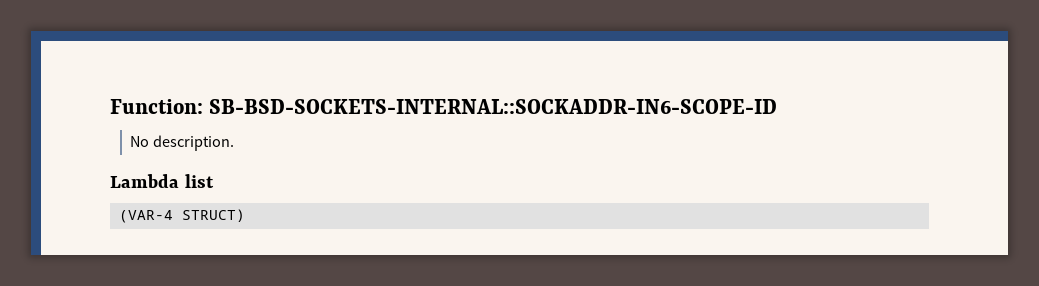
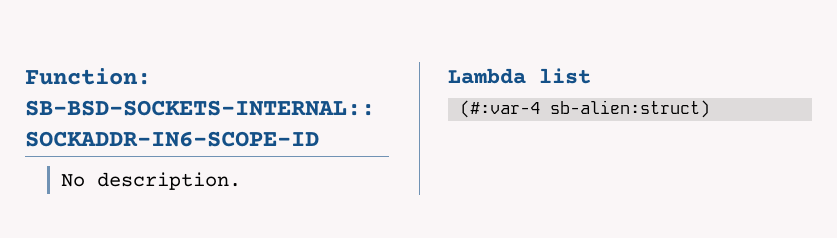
- (VAR-4 STRUCT)
+ (#:var-4 sb-alien:struct)

